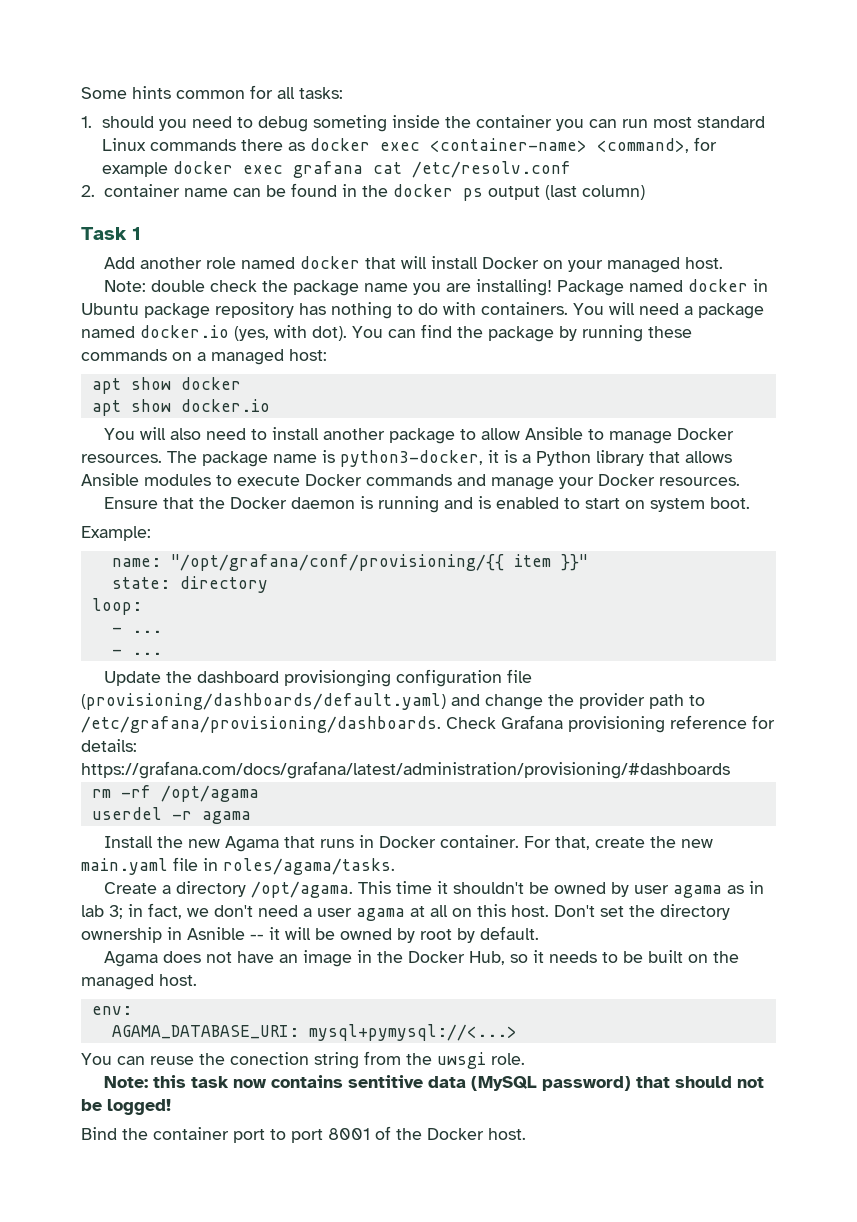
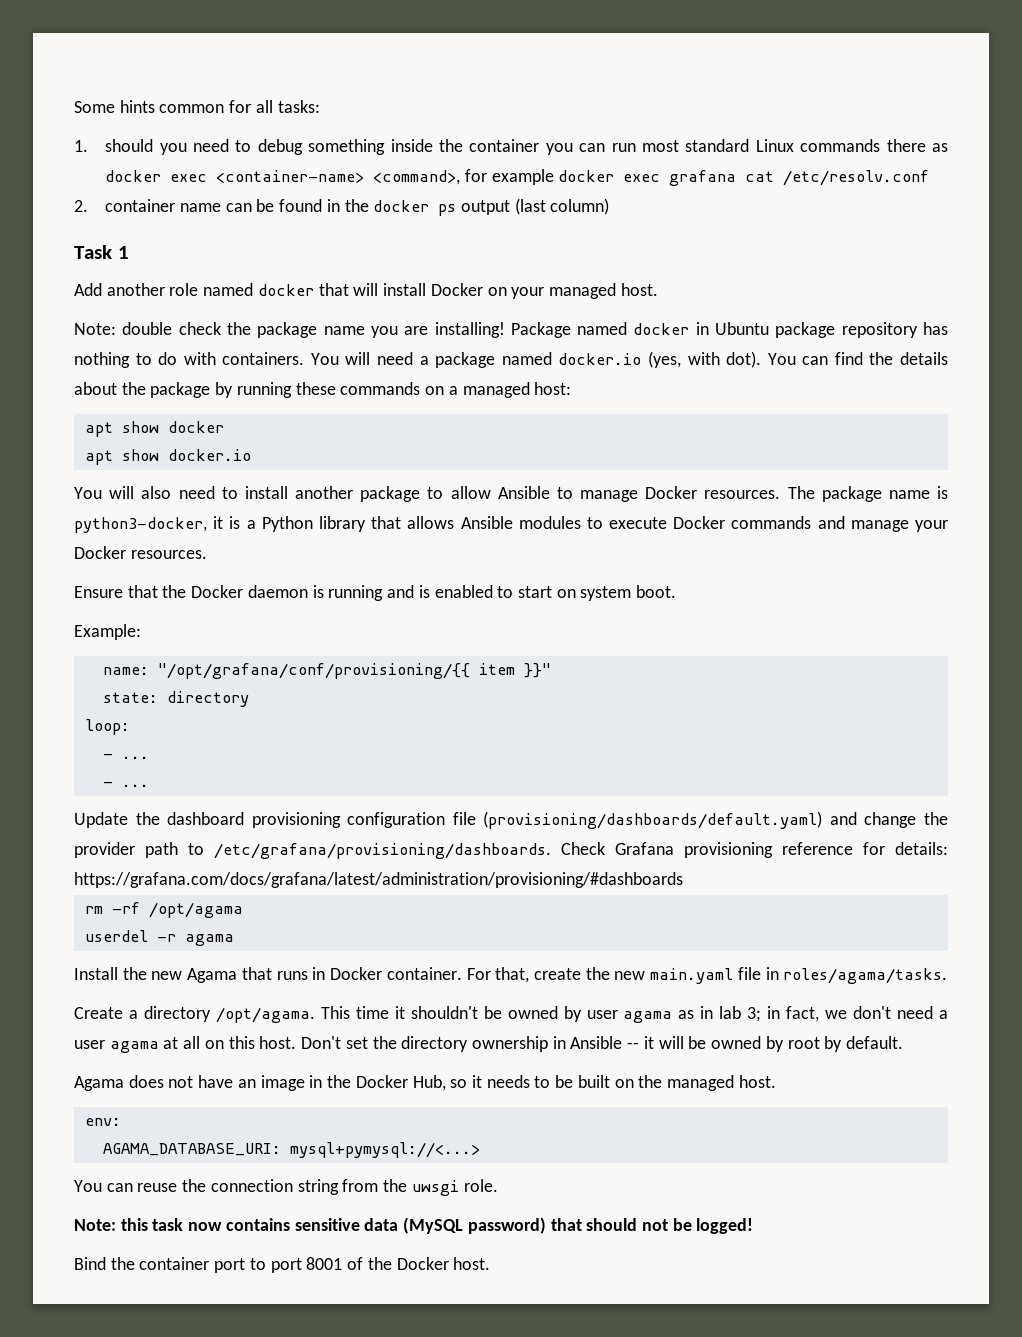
- 1. should you need to debug someting inside the container you can run most standard Linux commands there as docker exec <container-name> <command>, for example docker exec grafana cat /etc/resolv.conf
+ 1. should you need to debug something inside the container you can run most standard Linux commands there as docker exec <container-name> <command>, for example docker exec grafana cat /etc/resolv.conf
- You can find the package by running these commands on a managed host:
+ You can find the details about the package by running these commands on a managed host:
- Update the dashboard provisionging configuration file (provisioning/dashboards/default.yaml) and change the provider path to /etc/grafana/provisioning/dashboards.
+ Update the dashboard provisioning configuration file (provisioning/dashboards/default.yaml) and change the provider path to /etc/grafana/provisioning/dashboards.
- Don't set the directory ownership in Asnible -- it will be owned by root by default.
+ Don't set the directory ownership in Ansible -- it will be owned by root by default.
- You can reuse the conection string from the uwsgi role.
+ You can reuse the connection string from the uwsgi role.
- Note: this task now contains sentitive data (MySQL password) that should not be logged!
+ Note: this task now contains sensitive data (MySQL password) that should not be logged!

